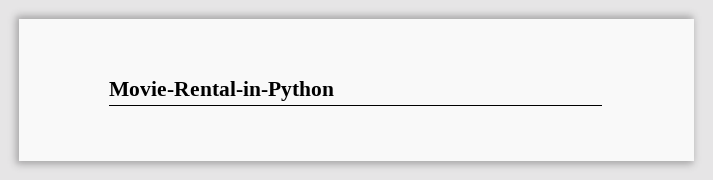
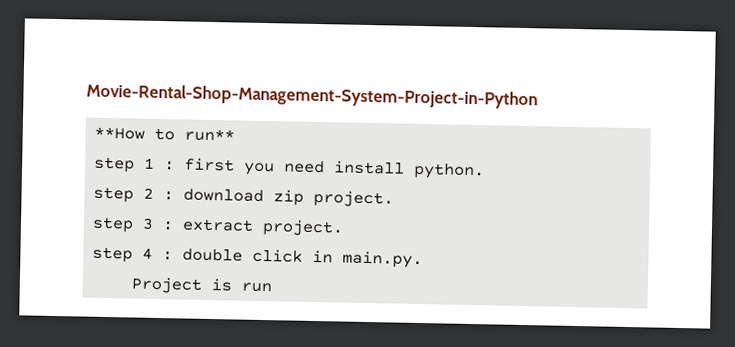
- Movie-Rental-in-Python
+ Movie-Rental-Shop-Management-System-Project-in-Python
+ **How to run**
+ step 1 : first you need install python.
+ step 2 : download zip project.
+ step 3 : extract project.
+ step 4 : double click in main.py.
+ Project is run

